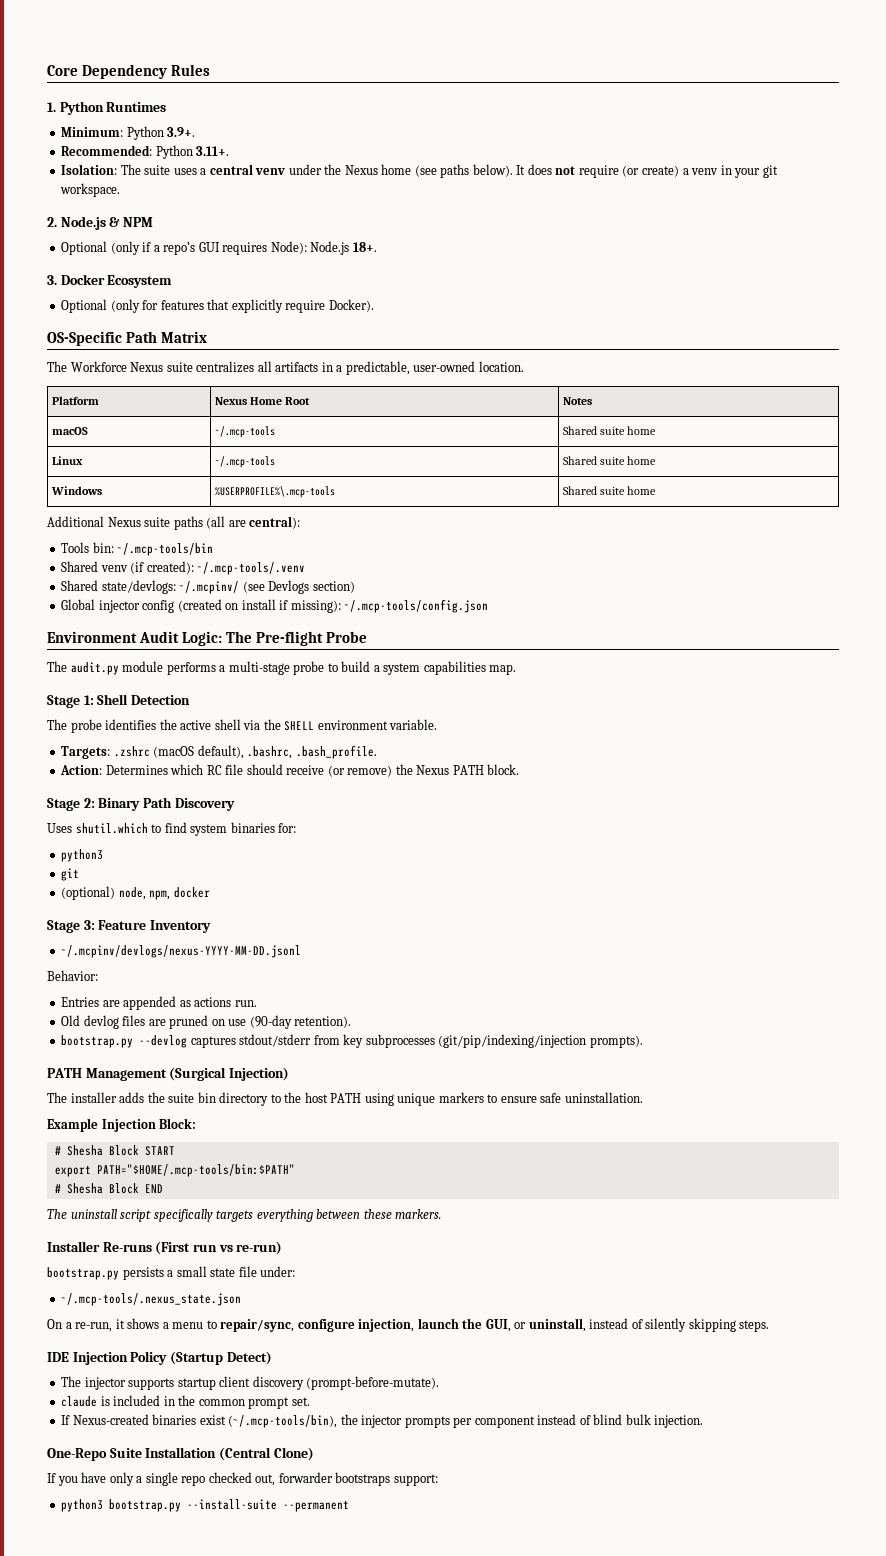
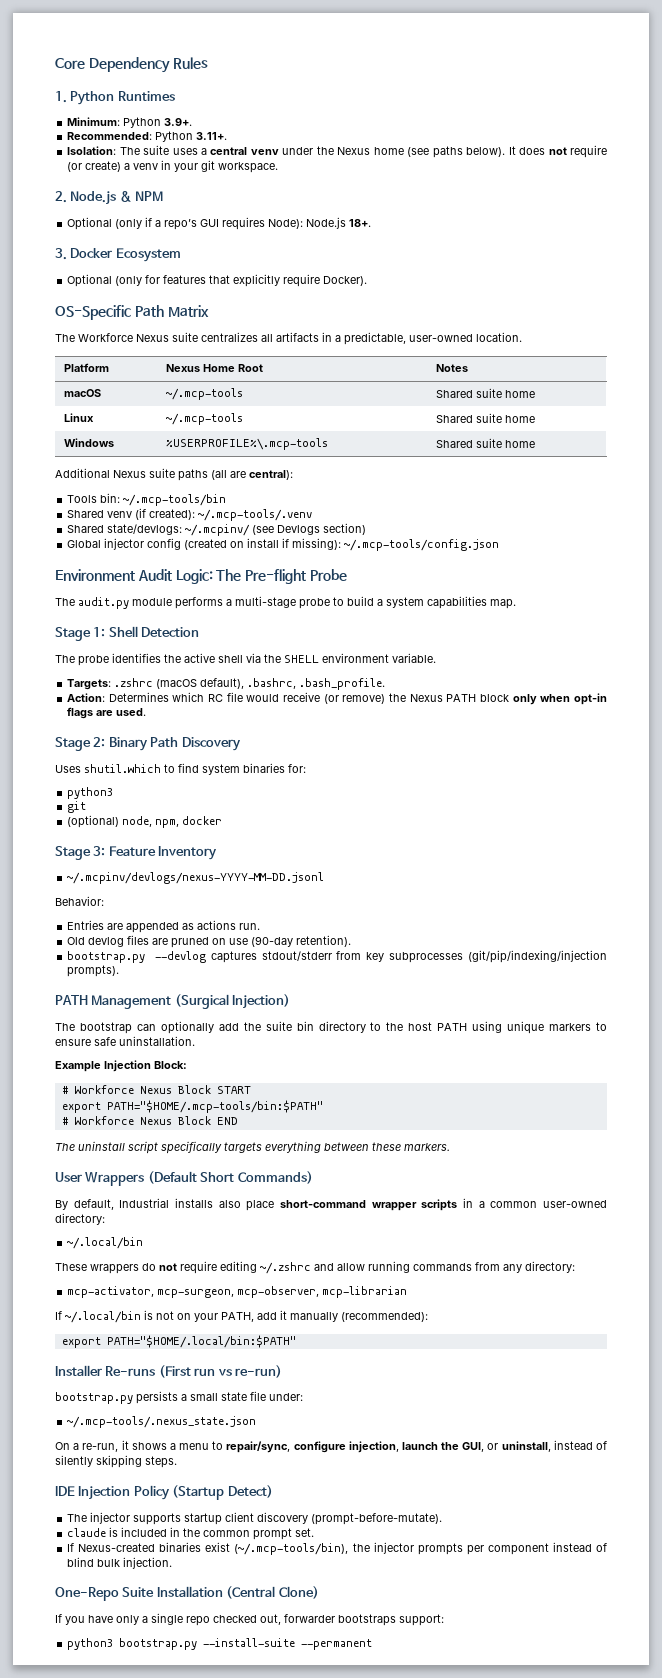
- Action: Determines which RC file should receive (or remove) the Nexus PATH block.
+ Action: Determines which RC file would receive (or remove) the Nexus PATH block only when opt-in flags are used.
- The installer adds the suite bin directory to the host PATH using unique markers to ensure safe uninstallation.
+ The bootstrap can optionally add the suite bin directory to the host PATH using unique markers to ensure safe uninstallation.
- # Shesha Block START
+ # Workforce Nexus Block START
- # Shesha Block END
+ # Workforce Nexus Block END
+ User Wrappers (Default Short Commands)
+ By default, Industrial installs also place short-command wrapper scripts in a common user-owned directory:
+ ~/.local/bin
+ These wrappers do not require editing ~/.zshrc and allow running commands from any directory:
+ mcp-activator, mcp-surgeon, mcp-observer, mcp-librarian
+ If ~/.local/bin is not on your PATH, add it manually (recommended):
+ export PATH="$HOME/.local/bin:$PATH"

